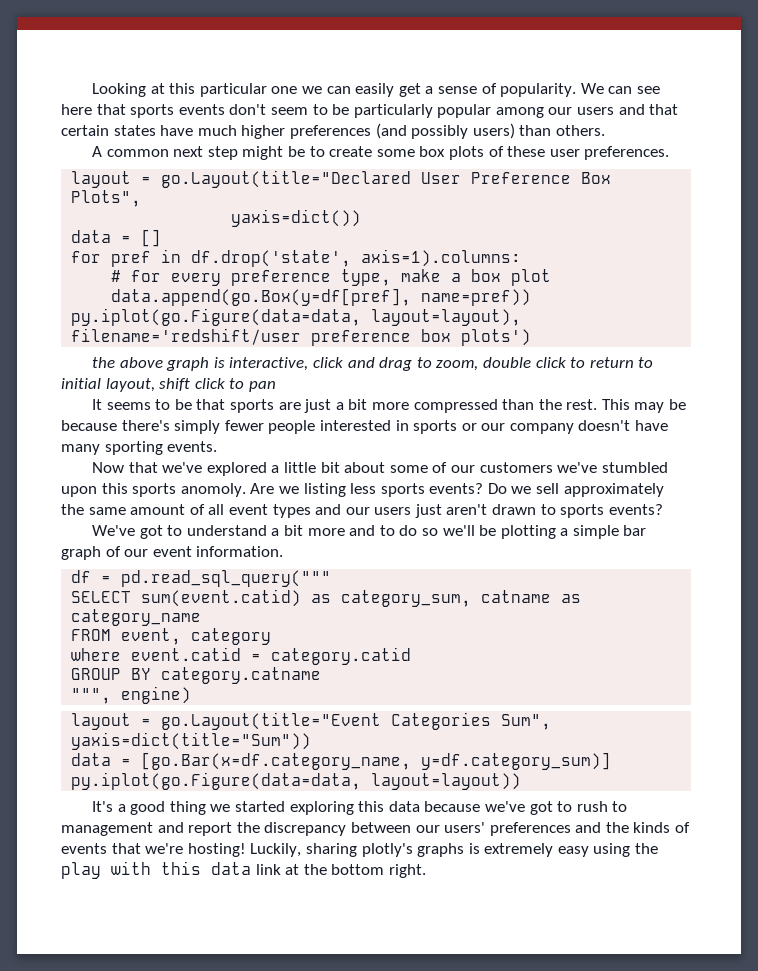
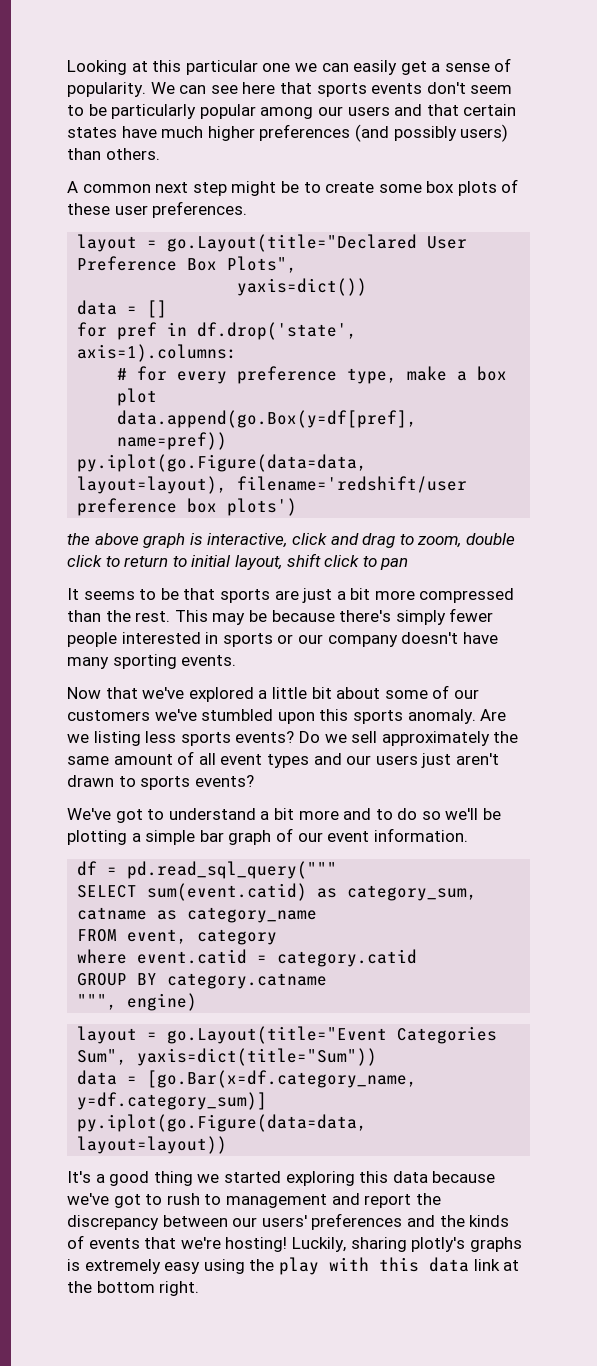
- Now that we've explored a little bit about some of our customers we've stumbled upon this sports anomoly.
+ Now that we've explored a little bit about some of our customers we've stumbled upon this sports anomaly.

